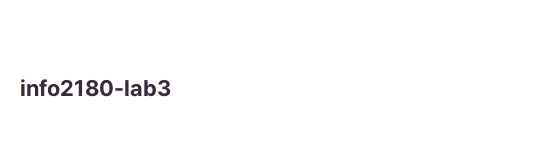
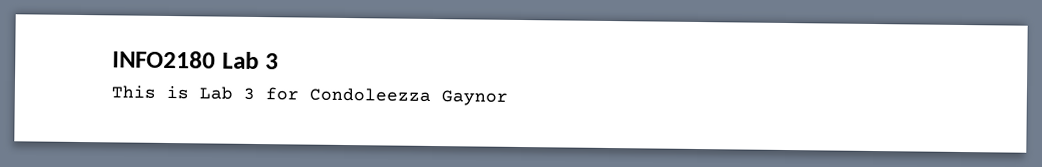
- info2180-lab3
+ INFO2180 Lab 3
+ This is Lab 3 for Condoleezza Gaynor

